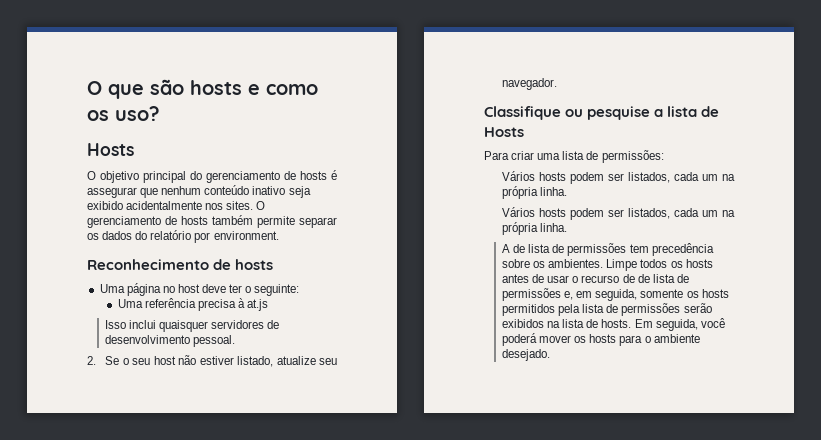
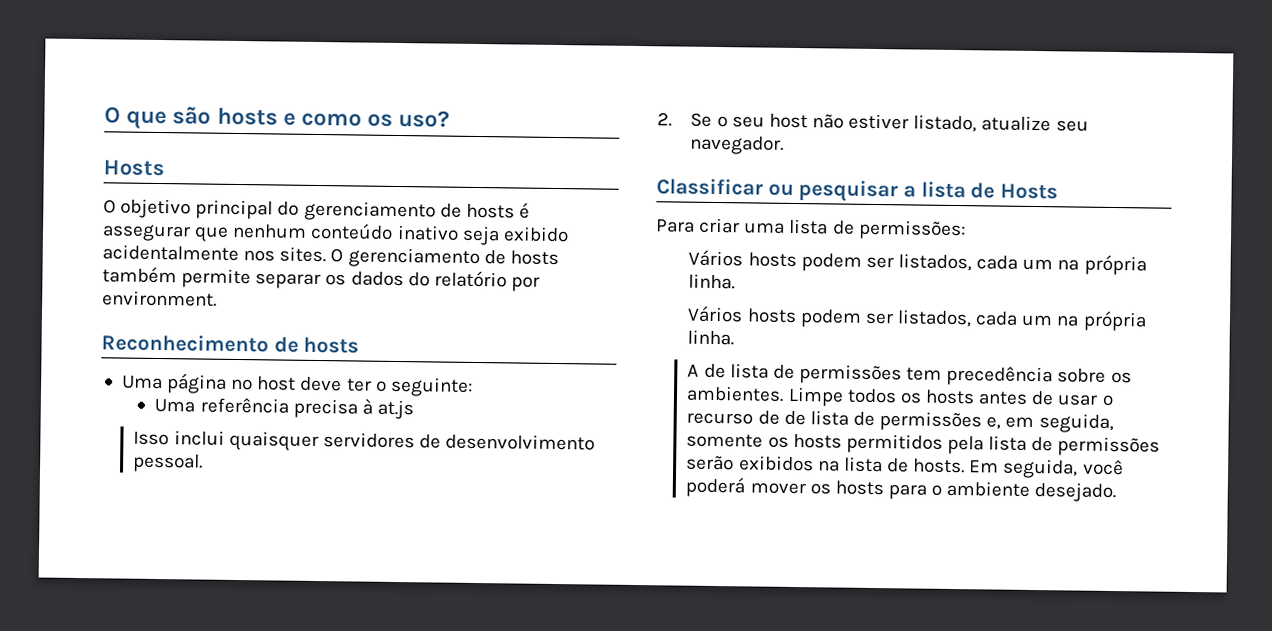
- Classifique ou pesquise a lista de Hosts
+ Classificar ou pesquisar a lista de Hosts

